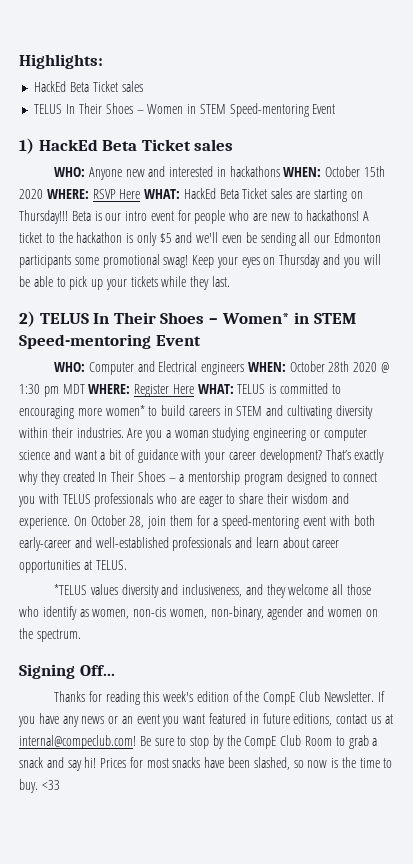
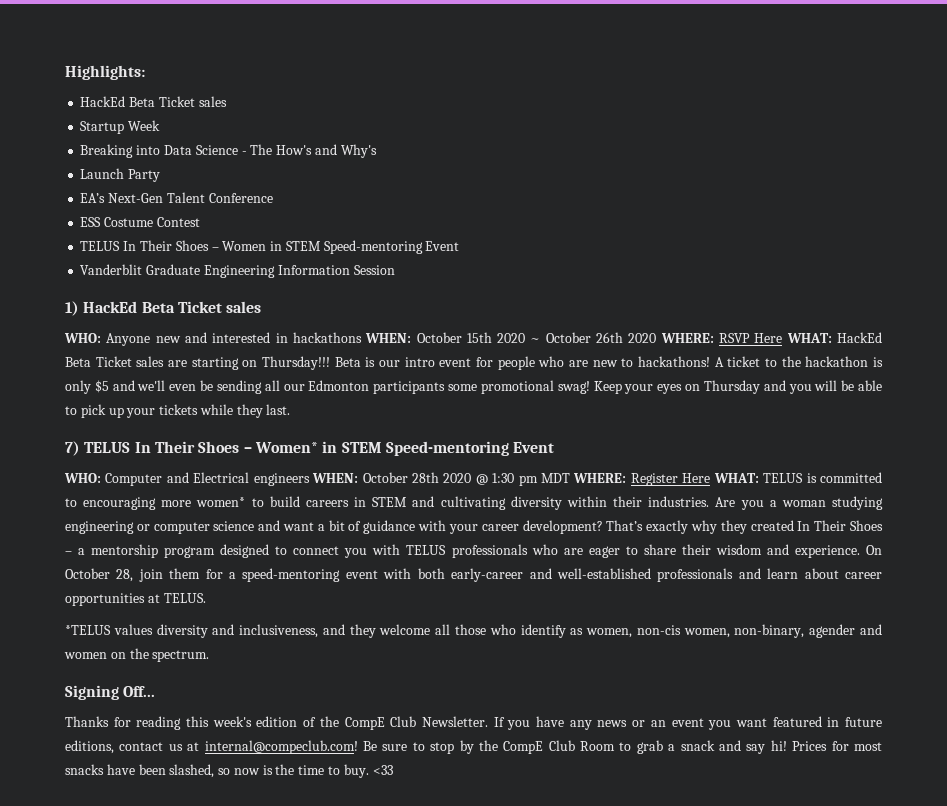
+ Startup Week
+ Breaking into Data Science - The How's and Why's
+ Launch Party
+ EA’s Next-Gen Talent Conference
+ ESS Costume Contest
+ Vanderblit Graduate Engineering Information Session
- WHO: Anyone new and interested in hackathons WHEN: October 15th 2020 WHERE: RSVP Here WHAT: HackEd Beta Ticket sales are starting on Thursday!!!
+ WHO: Anyone new and interested in hackathons WHEN: October 15th 2020 ~ October 26th 2020 WHERE: RSVP Here WHAT: HackEd Beta Ticket sales are starting on Thursday!!!
- 2) TELUS In Their Shoes – Women* in STEM Speed-mentoring Event
+ 7) TELUS In Their Shoes – Women* in STEM Speed-mentoring Event

